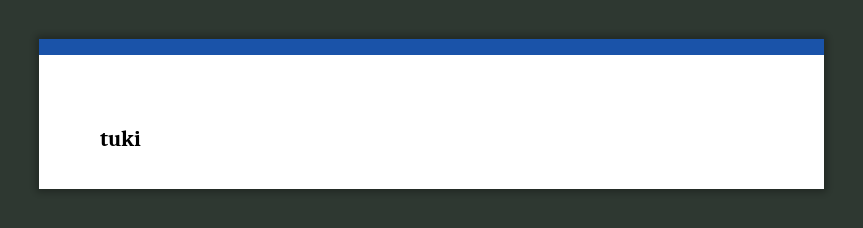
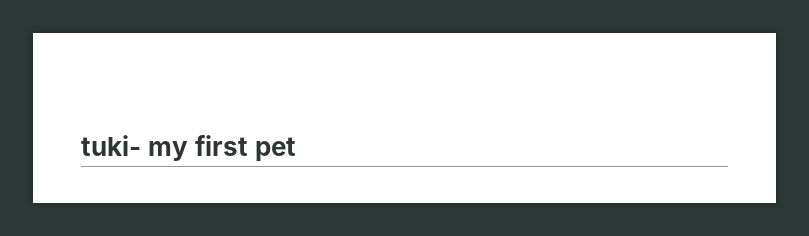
- tuki
+ tuki- my first pet

